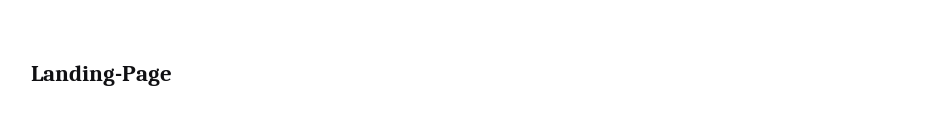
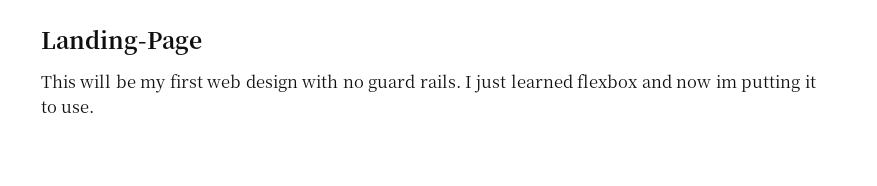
+ This will be my first web design with no guard rails. I just learned flexbox and now im putting it to use.

